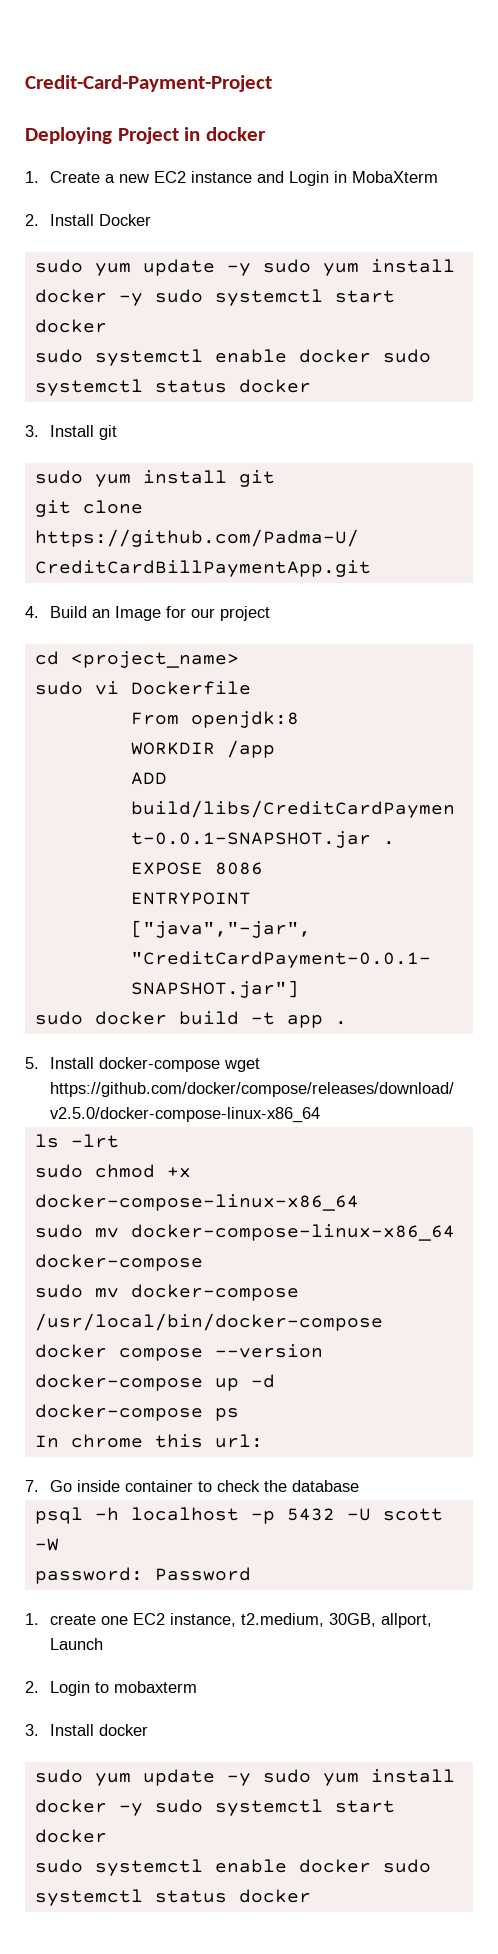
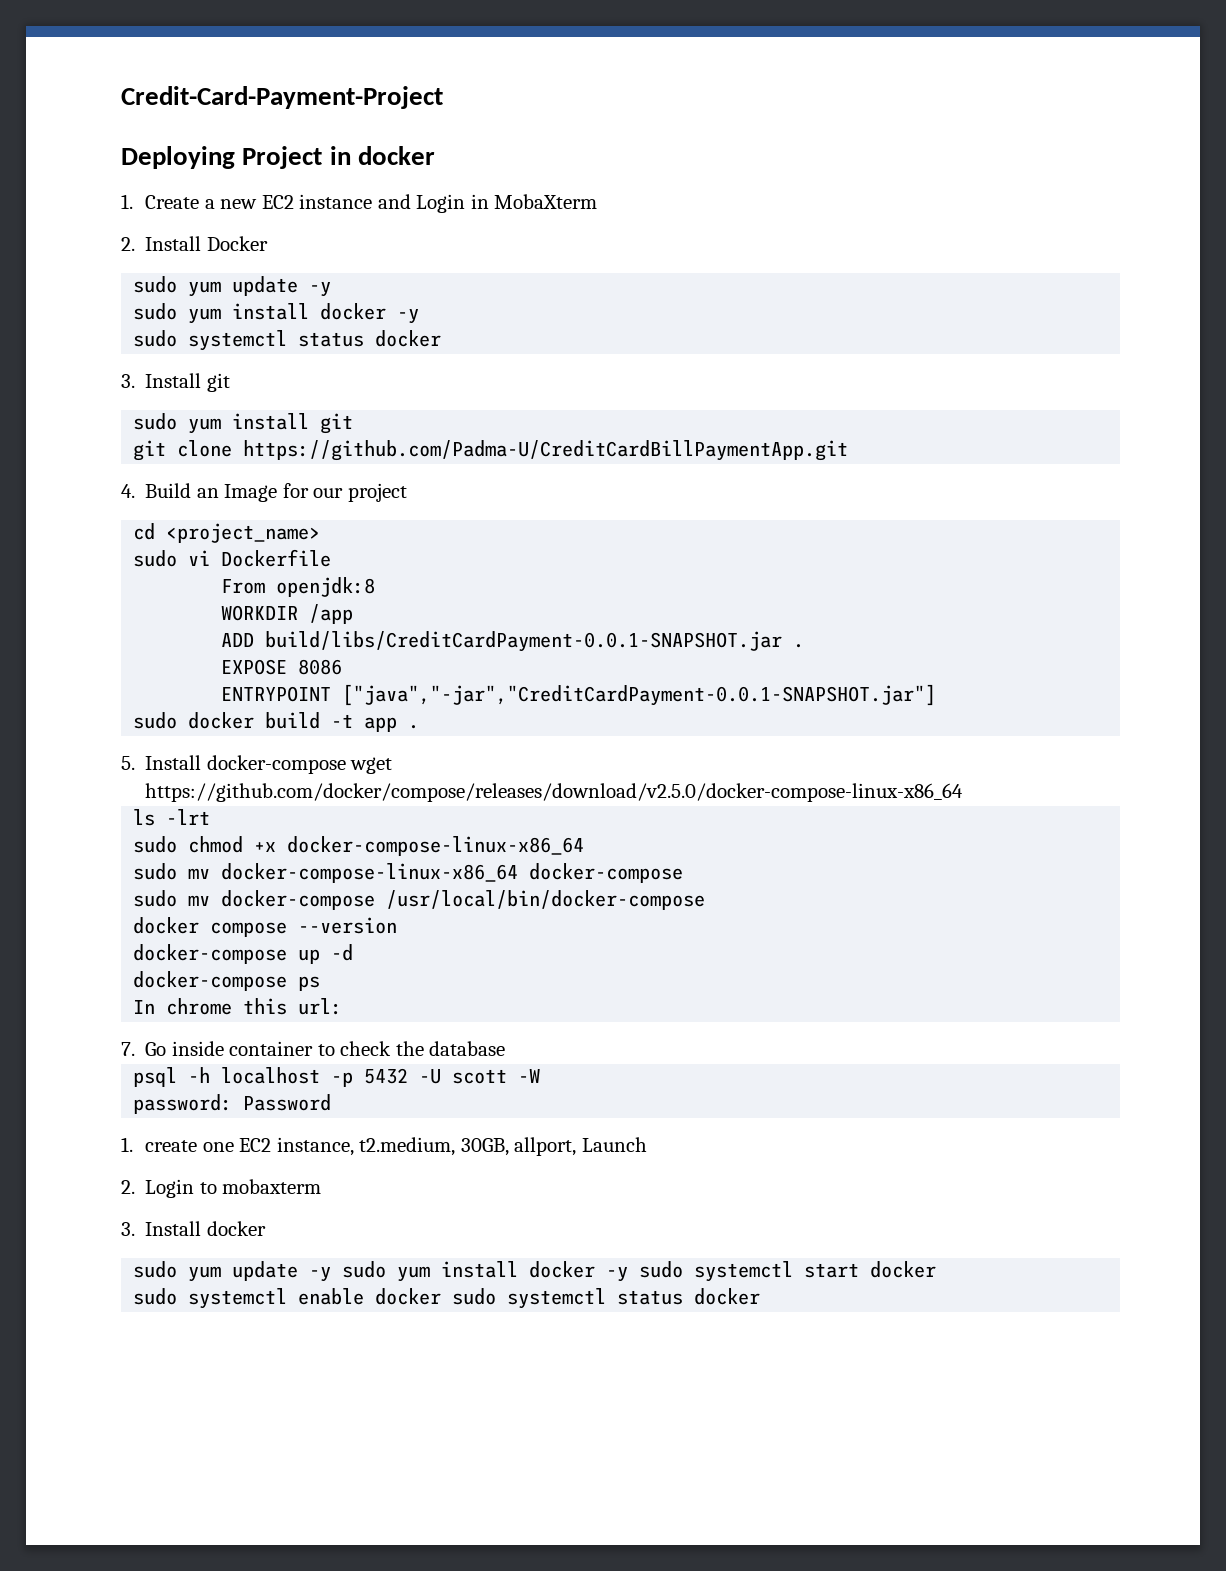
  2. Install Docker
- sudo yum update -y sudo yum install docker -y sudo systemctl start docker
- sudo systemctl enable docker sudo systemctl status docker
+ sudo yum update -y
+ sudo yum install docker -y
+ sudo systemctl status docker

